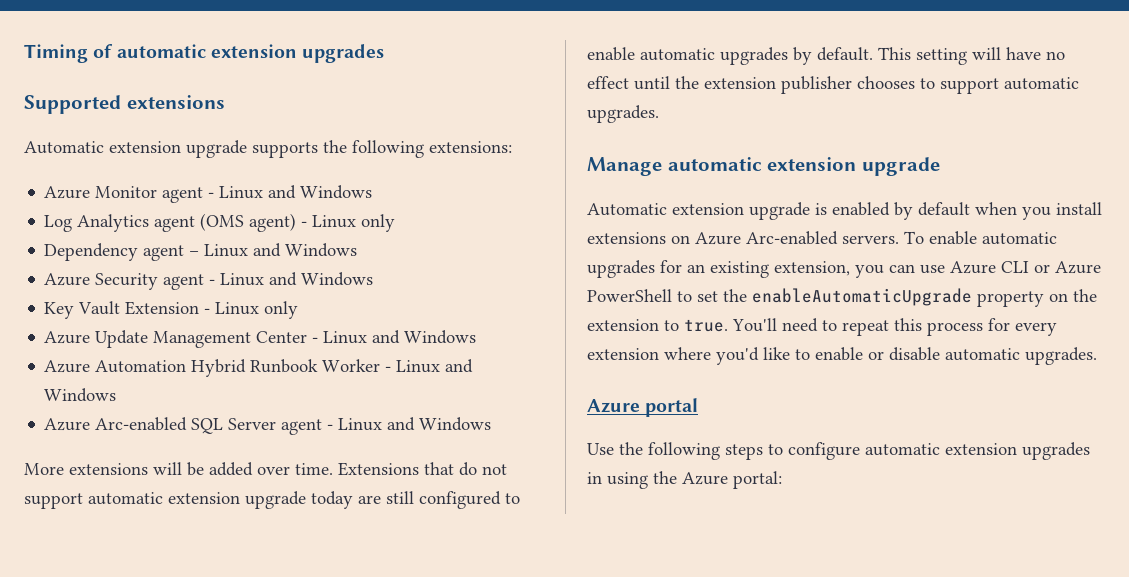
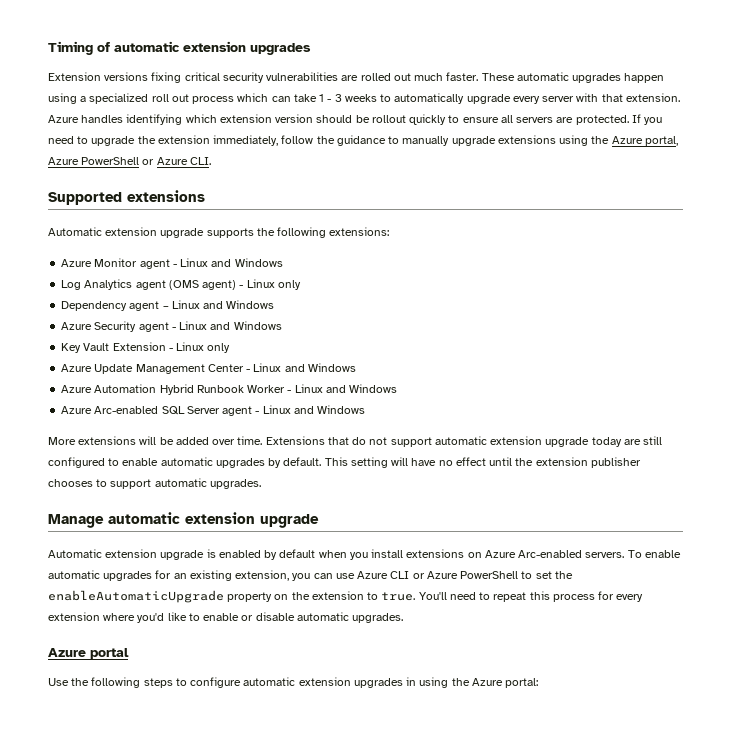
+ Extension versions fixing critical security vulnerabilities are rolled out much faster. These automatic upgrades happen using a specialized roll out process which can take 1 - 3 weeks to automatically upgrade every server with that extension. Azure handles identifying which extension version should be rollout quickly to ensure all servers are protected. If you need to upgrade the extension immediately, follow the guidance to manually upgrade extensions using the Azure portal, Azure PowerShell or Azure CLI.

